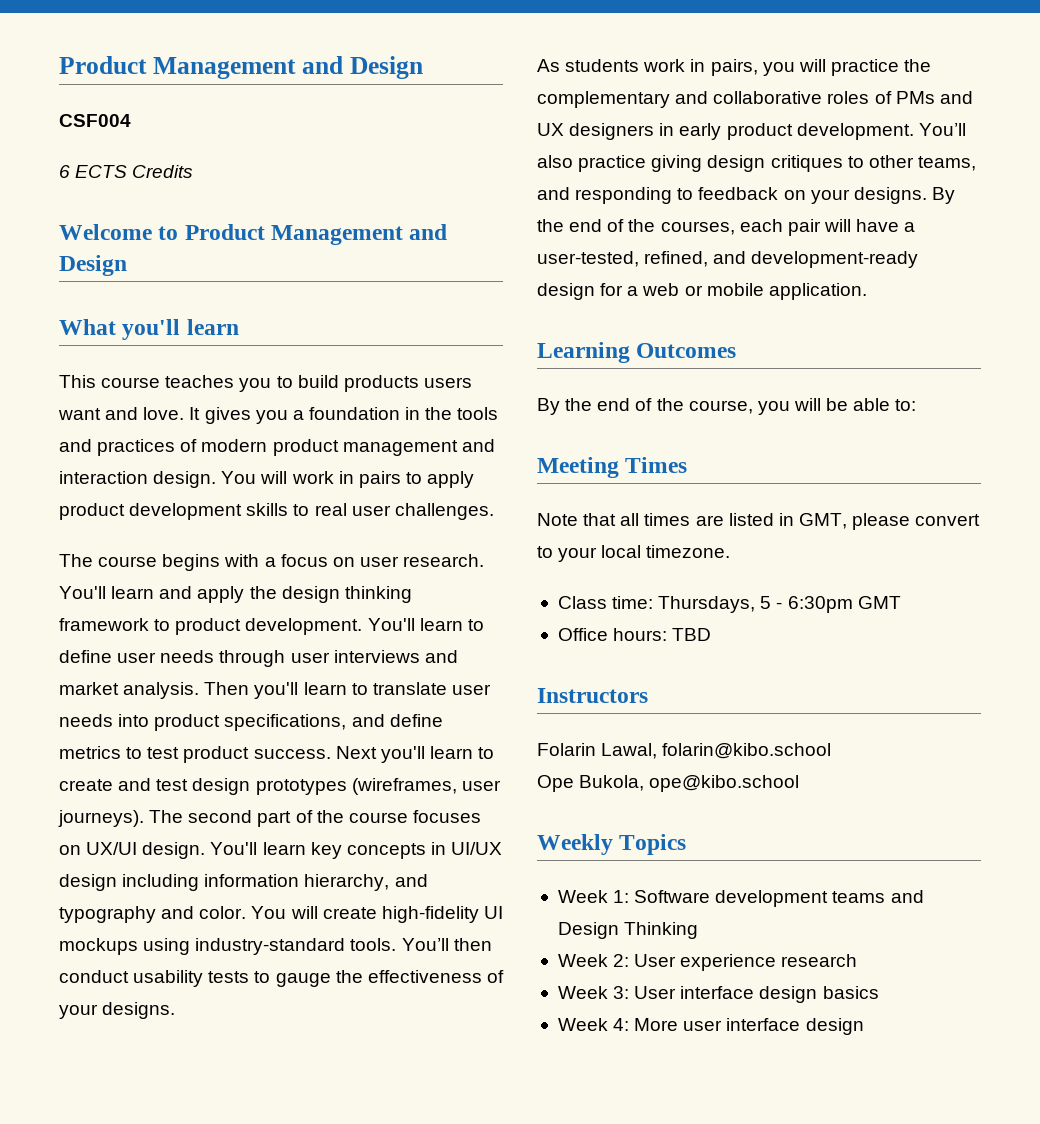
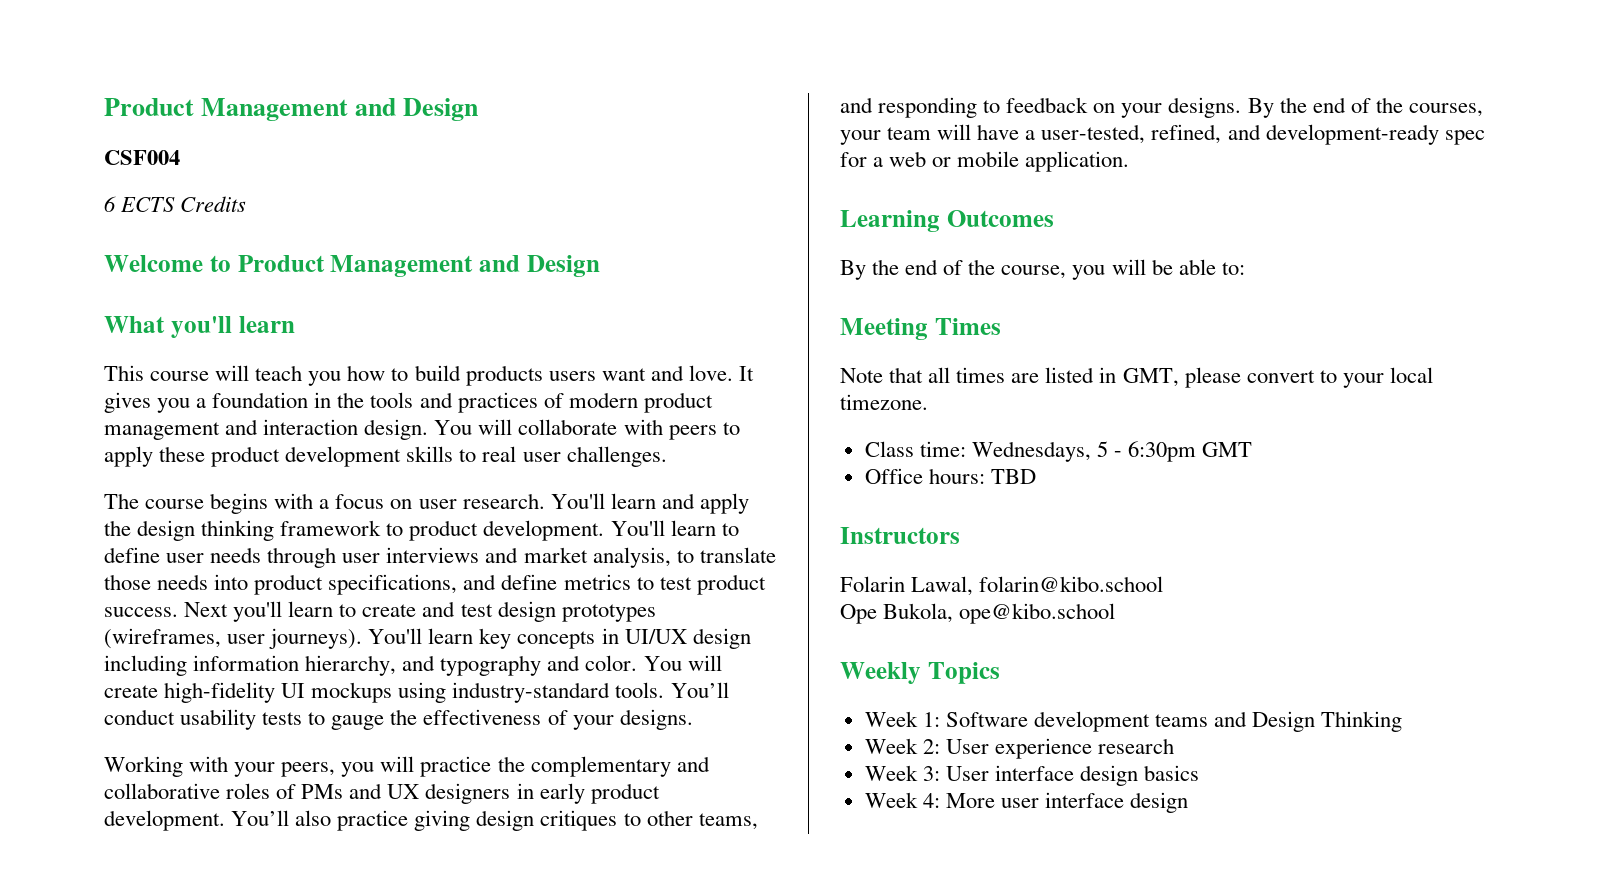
- This course teaches you to build products users want and love.
+ This course will teach you how to build products users want and love.
- You will work in pairs to apply product development skills to real user challenges.
+ You will collaborate with peers to apply these product development skills to real user challenges.
- You'll learn to define user needs through user interviews and market analysis. Then you'll learn to translate user needs into product specifications, and define metrics to test product success.
+ You'll learn to define user needs through user interviews and market analysis, to translate those needs into product specifications, and define metrics to test product success.
- The second part of the course focuses on UX/UI design.
- You’ll then conduct usability tests to gauge the effectiveness of your designs.
+ You’ll conduct usability tests to gauge the effectiveness of your designs.
- As students work in pairs, you will practice the complementary and collaborative roles of PMs and UX designers in early product development.
+ Working with your peers, you will practice the complementary and collaborative roles of PMs and UX designers in early product development.
- By the end of the courses, each pair will have a user-tested, refined, and development-ready design for a web or mobile application.
+ By the end of the courses, your team will have a user-tested, refined, and development-ready spec for a web or mobile application.
- Class time: Thursdays, 5 - 6:30pm GMT
+ Class time: Wednesdays, 5 - 6:30pm GMT

